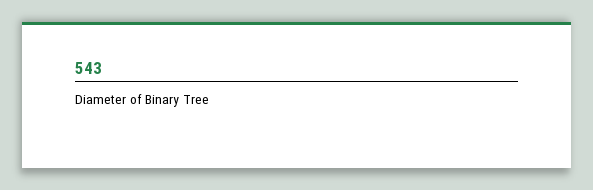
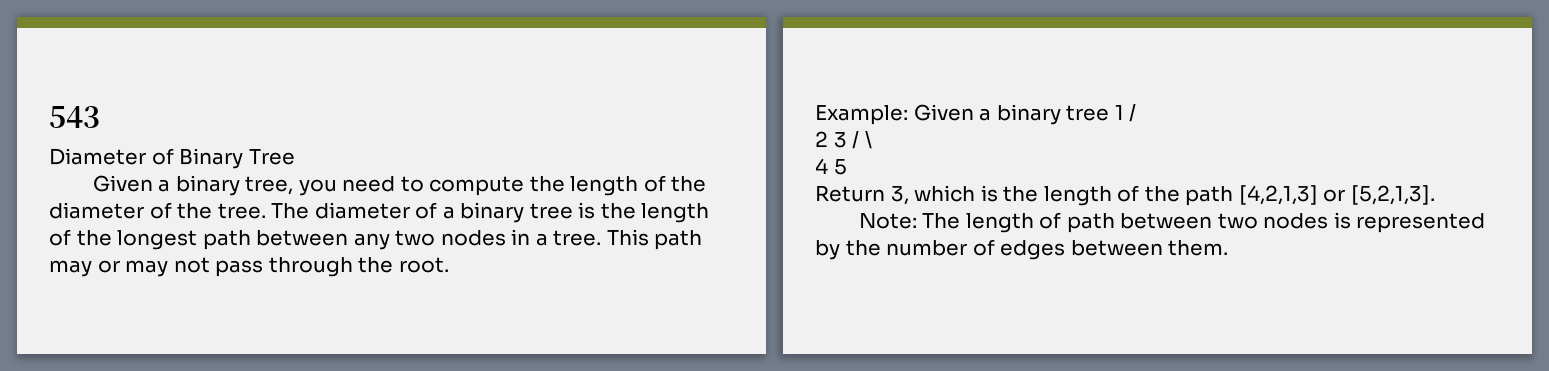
+ Given a binary tree, you need to compute the length of the diameter of the tree. The diameter of a binary tree is the length of the longest path between any two nodes in a tree. This path may or may not pass through the root.
+ Example: Given a binary tree 1 /
+ 2 3 / \
+ 4 5
+ Return 3, which is the length of the path [4,2,1,3] or [5,2,1,3].
+ Note: The length of path between two nodes is represented by the number of edges between them.

